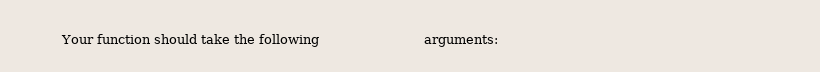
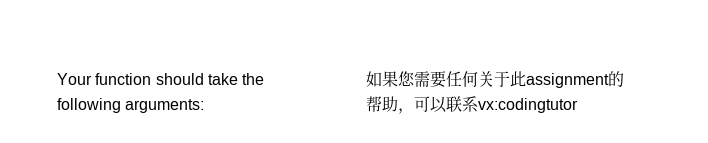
+ 如果您需要任何关于此assignment的帮助，可以联系vx:codingtutor

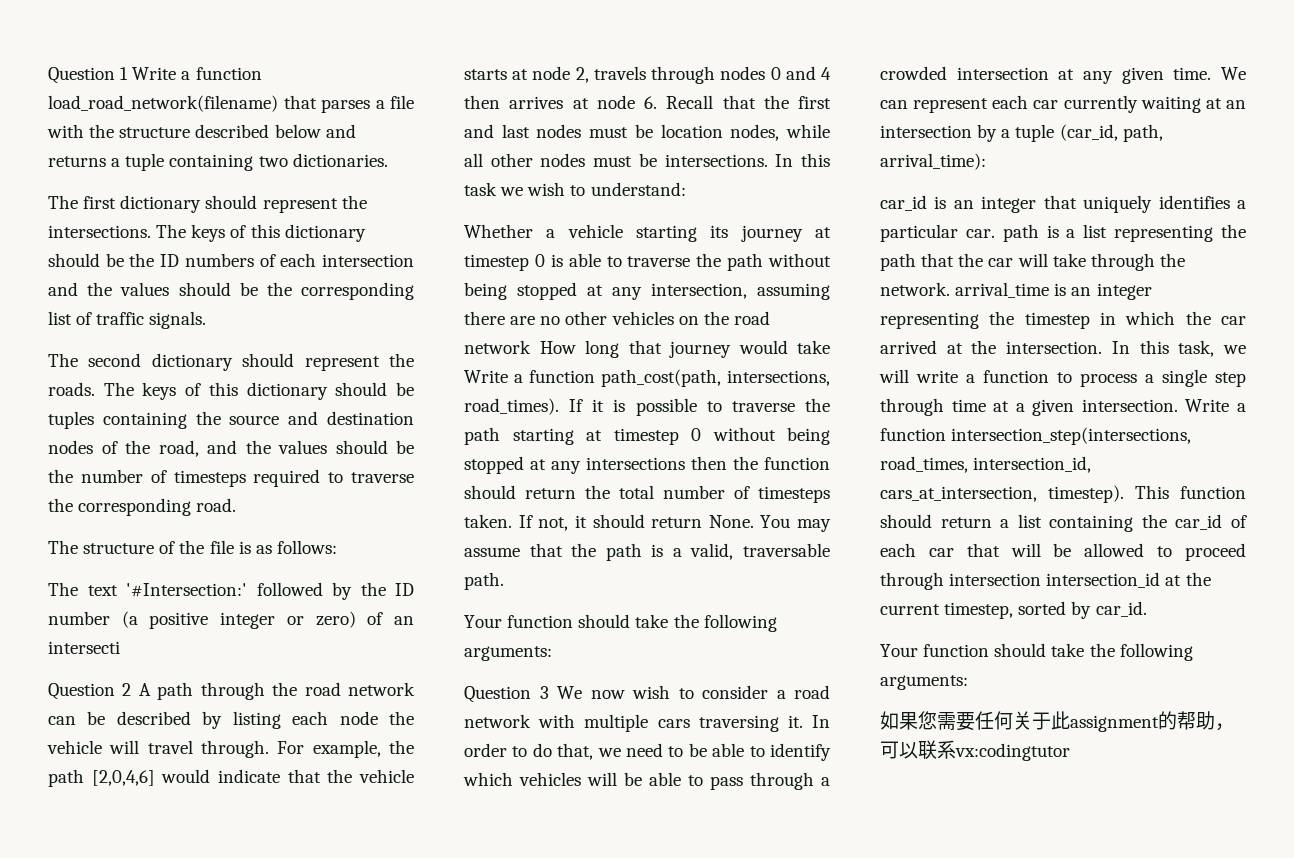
+ Question 1 Write a function load_road_network(filename) that parses a file with the structure described below and returns a tuple containing two dictionaries.
+ The first dictionary should represent the intersections. The keys of this dictionary should be the ID numbers of each intersection and the values should be the corresponding list of traffic signals.
+ The second dictionary should represent the roads. The keys of this dictionary should be tuples containing the source and destination nodes of the road, and the values should be the number of timesteps required to traverse the corresponding road.
+ The structure of the file is as follows:
+ The text '#Intersection:' followed by the ID number (a positive integer or zero) of an intersecti
+ Question 2 A path through the road network can be described by listing each node the vehicle will travel through. For example, the path [2,0,4,6] would indicate that the vehicle starts at node 2, travels through nodes 0 and 4 then arrives at node 6. Recall that the first and last nodes must be location nodes, while all other nodes must be intersections. In this task we wish to understand:
+ Whether a vehicle starting its journey at timestep 0 is able to traverse the path without being stopped at any intersection, assuming there are no other vehicles on the road network How long that journey would take Write a function path_cost(path, intersections, road_times). If it is possible to traverse the path starting at timestep 0 without being stopped at any intersections then the function should return the total number of timesteps taken. If not, it should return None. You may assume that the path is a valid, traversable path.
+ Your function should take the following arguments:
+ Question 3 We now wish to consider a road network with multiple cars traversing it. In order to do that, we need to be able to identify which vehicles will be able to pass through a crowded intersection at any given time. We can represent each car currently waiting at an intersection by a tuple (car_id, path, arrival_time):
+ car_id is an integer that uniquely identifies a particular car. path is a list representing the path that the car will take through the network. arrival_time is an integer representing the timestep in which the car arrived at the intersection. In this task, we will write a function to process a single step through time at a given intersection. Write a function intersection_step(intersections, road_times, intersection_id, cars_at_intersection, timestep). This function should return a list containing the car_id of each car that will be allowed to proceed through intersection intersection_id at the current timestep, sorted by car_id.

